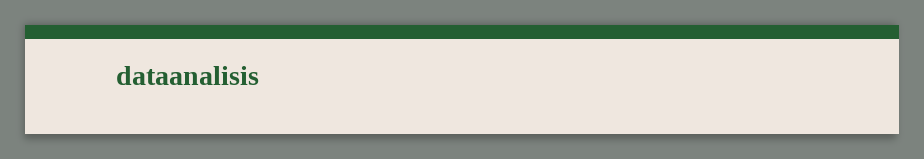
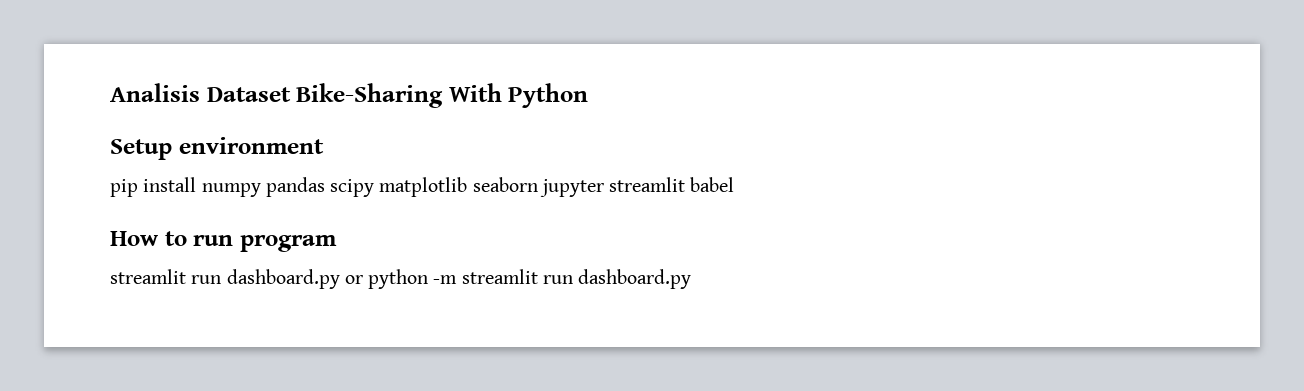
- dataanalisis
+ Analisis Dataset Bike-Sharing With Python
+ Setup environment
+ pip install numpy pandas scipy matplotlib seaborn jupyter streamlit babel
+ How to run program
+ streamlit run dashboard.py or python -m streamlit run dashboard.py

